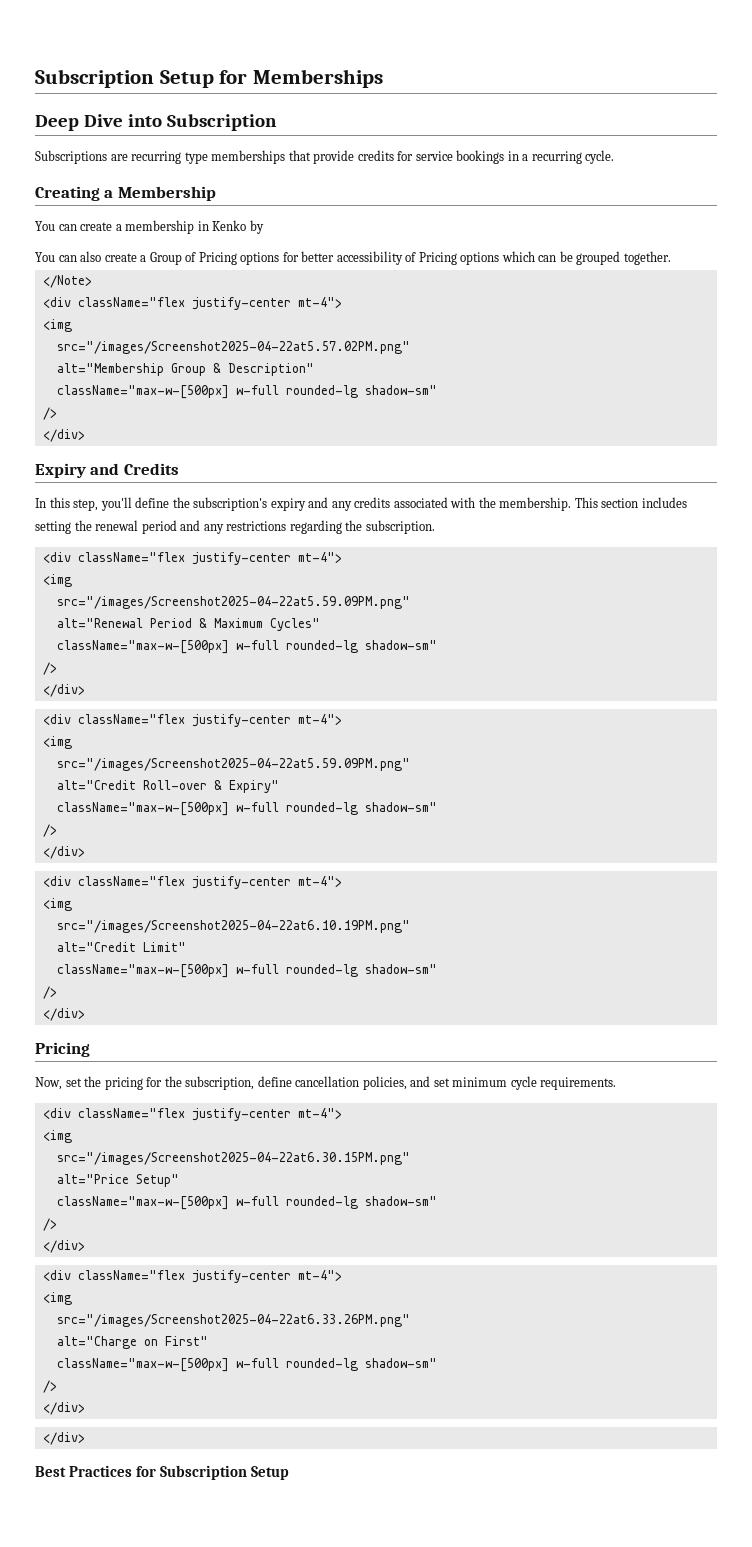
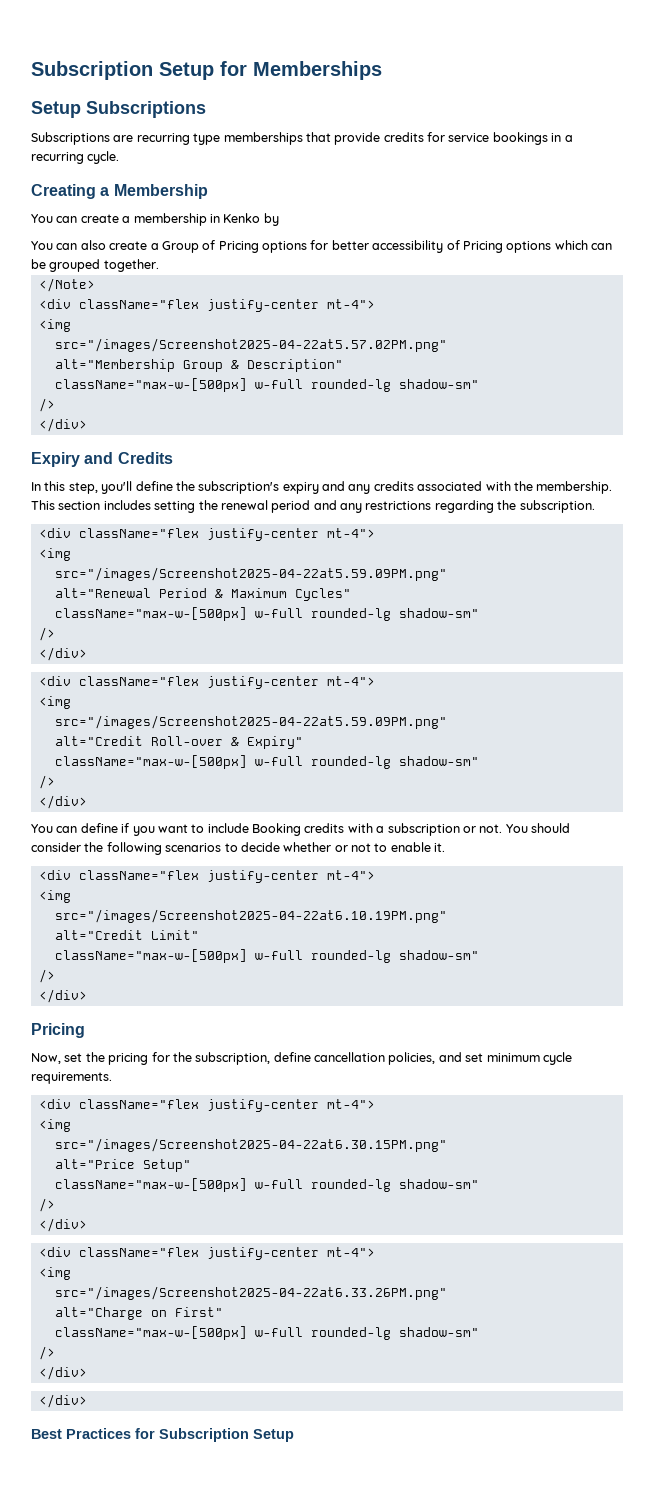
- Deep Dive into Subscription
+ Setup Subscriptions
+ You can define if you want to include Booking credits with a subscription or not. You should consider the following scenarios to decide whether or not to enable it.

